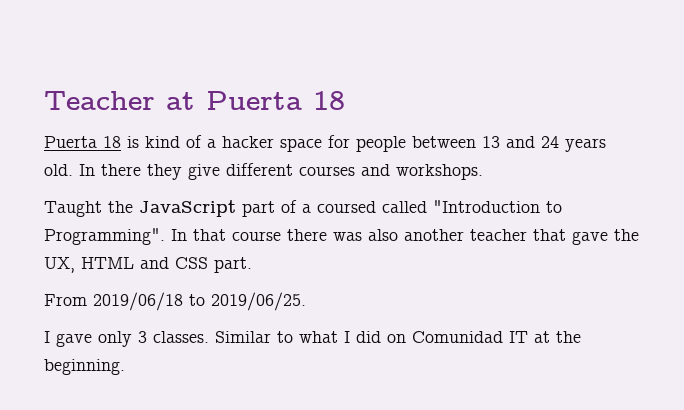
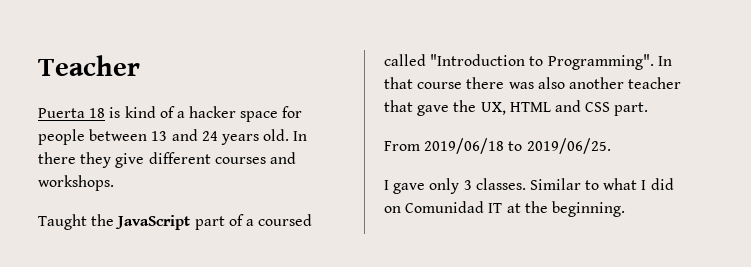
- Teacher at Puerta 18
+ Teacher

